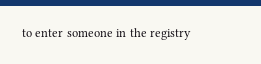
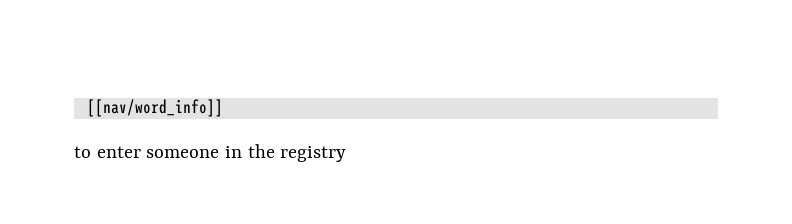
+ [[nav/word_info]]

